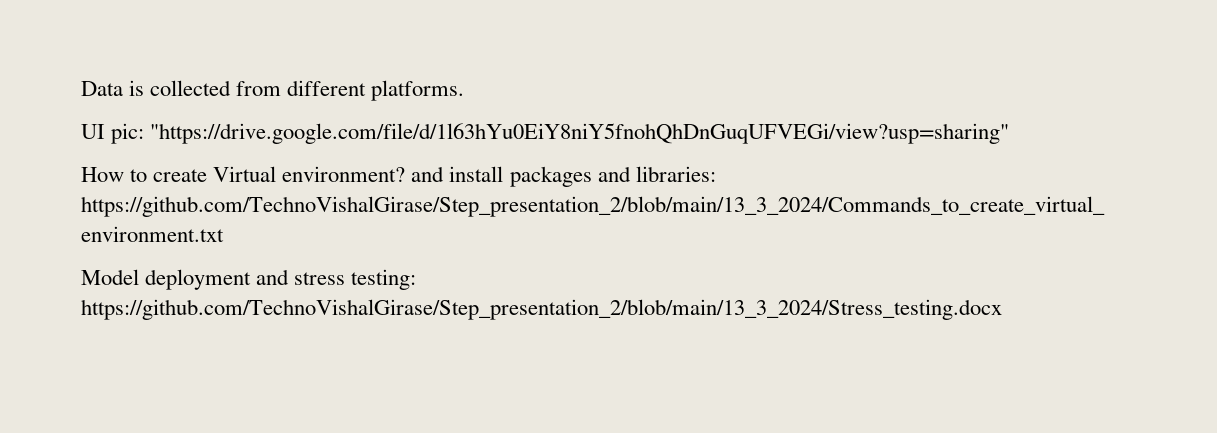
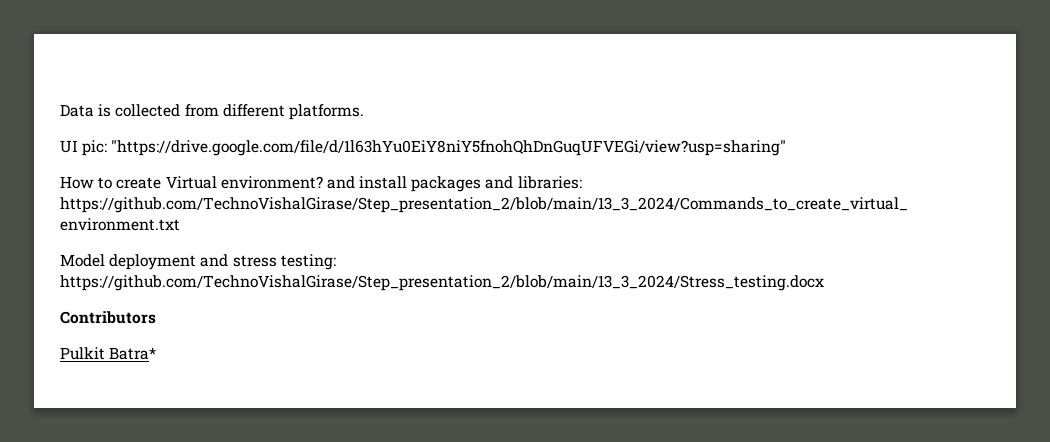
+ Contributors
+ Pulkit Batra*

